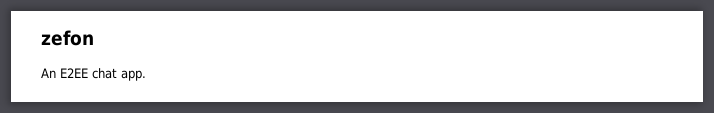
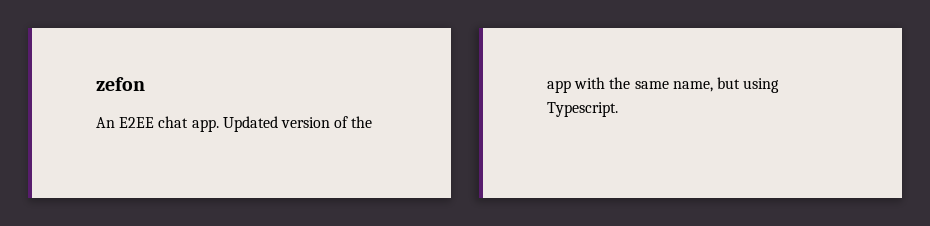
+ Updated version of the app with the same name, but using Typescript.

